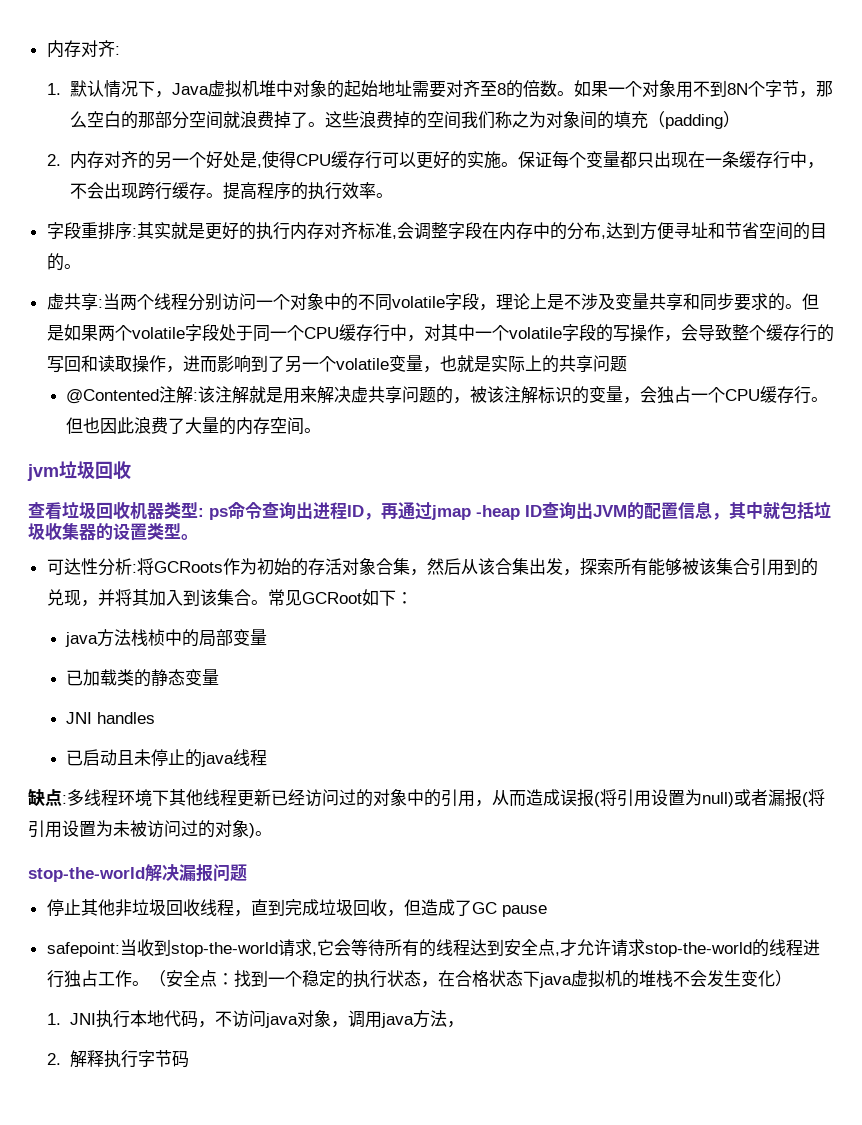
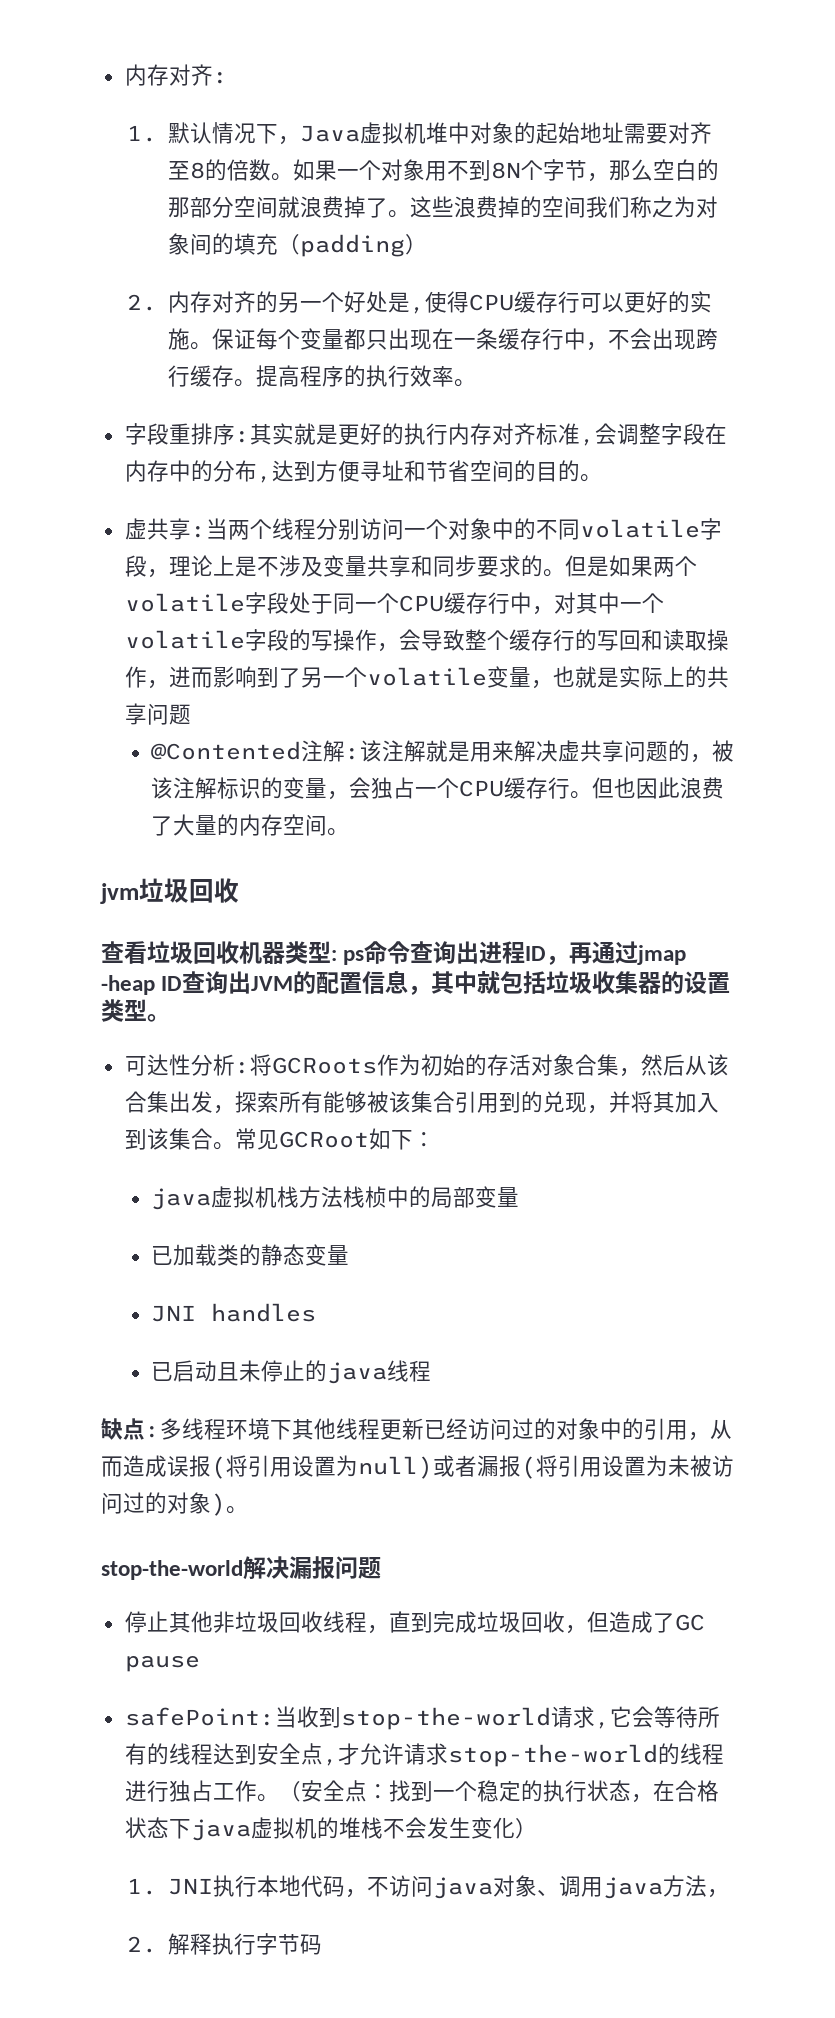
- java方法栈桢中的局部变量
+ java虚拟机栈方法栈桢中的局部变量
- safepoint:当收到stop-the-world请求,它会等待所有的线程达到安全点,才允许请求stop-the-world的线程进行独占工作。
+ safePoint:当收到stop-the-world请求,它会等待所有的线程达到安全点,才允许请求stop-the-world的线程进行独占工作。
- 1. JNI执行本地代码，不访问java对象，调用java方法，
+ 1. JNI执行本地代码，不访问java对象、调用java方法，

